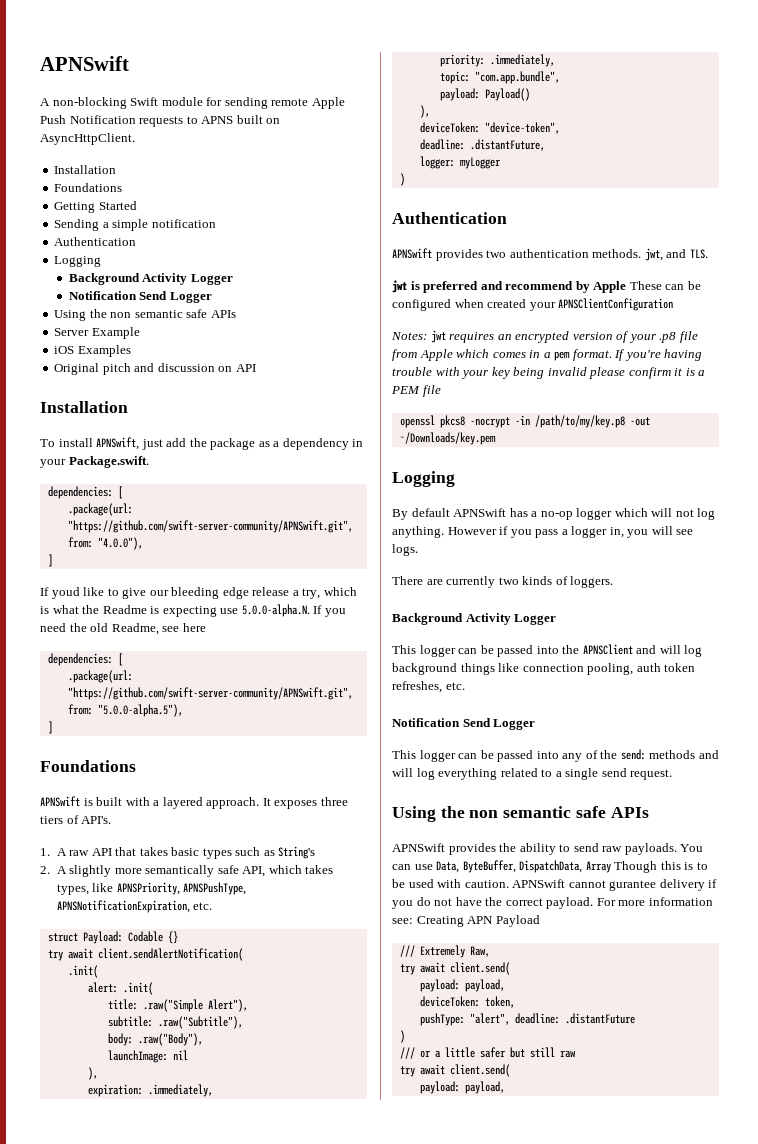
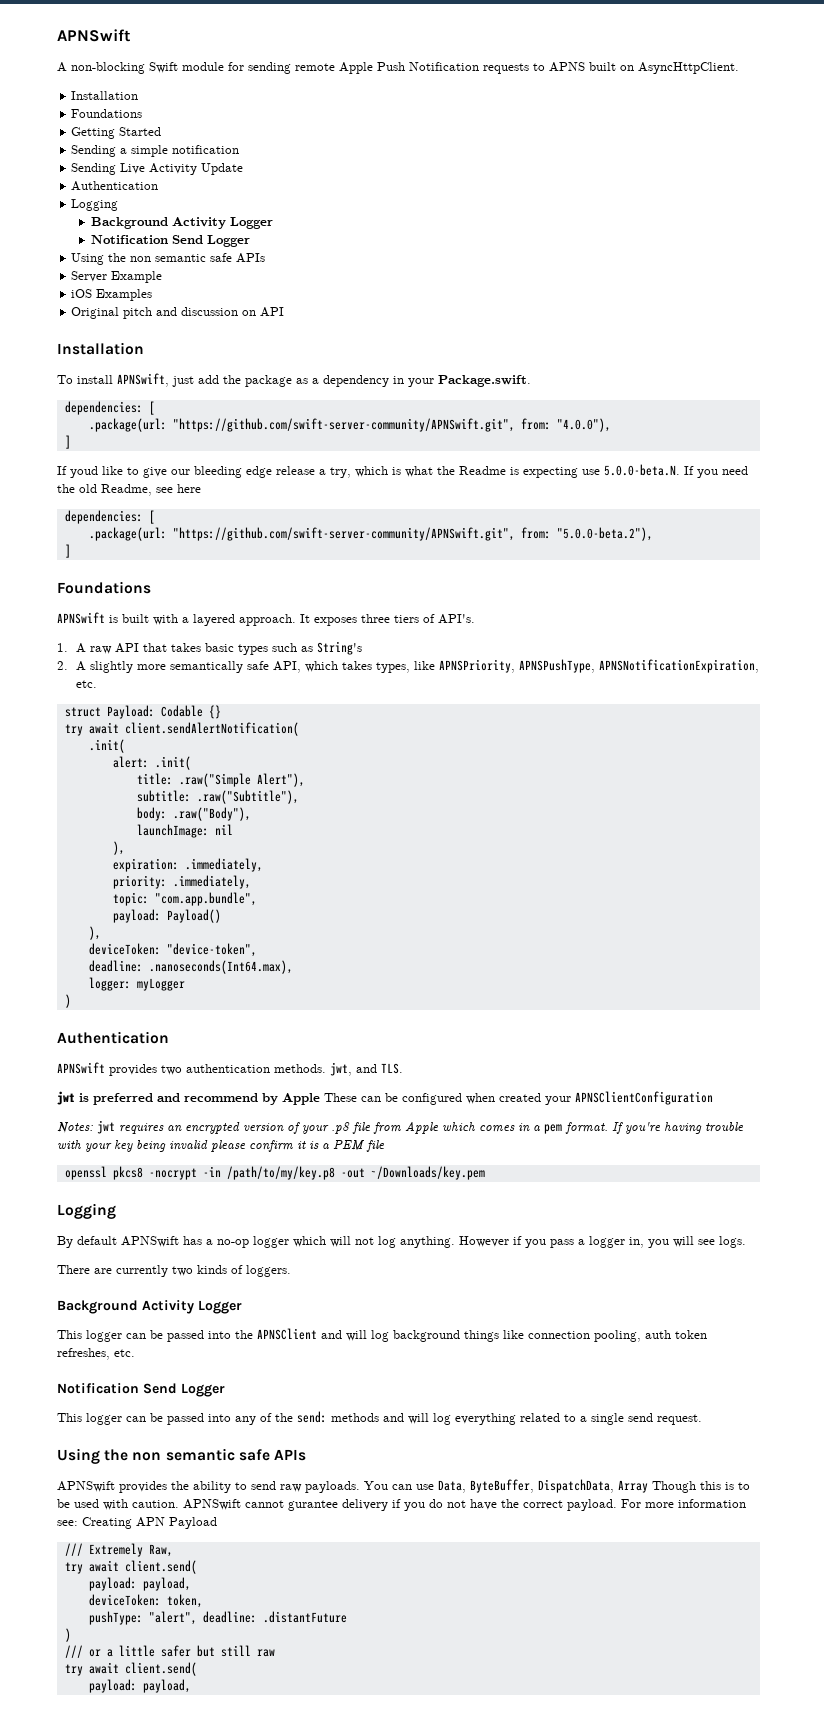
+ Sending Live Activity Update
- If youd like to give our bleeding edge release a try, which is what the Readme is expecting use 5.0.0-alpha.N. If you need the old Readme, see here
+ If youd like to give our bleeding edge release a try, which is what the Readme is expecting use 5.0.0-beta.N. If you need the old Readme, see here
- .package(url: "https://github.com/swift-server-community/APNSwift.git", from: "5.0.0-alpha.5"),
+ .package(url: "https://github.com/swift-server-community/APNSwift.git", from: "5.0.0-beta.2"),
- deadline: .distantFuture,
+ deadline: .nanoseconds(Int64.max),

